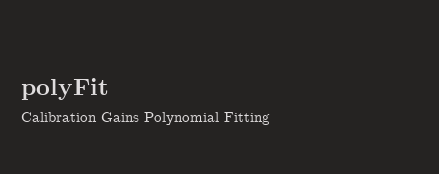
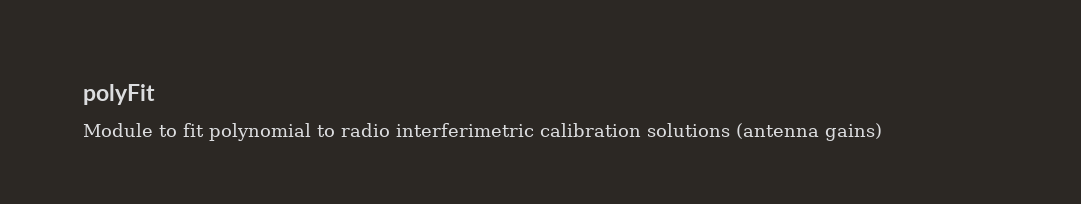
- Calibration Gains Polynomial Fitting
+ Module to fit polynomial to radio interferimetric calibration solutions (antenna gains)

